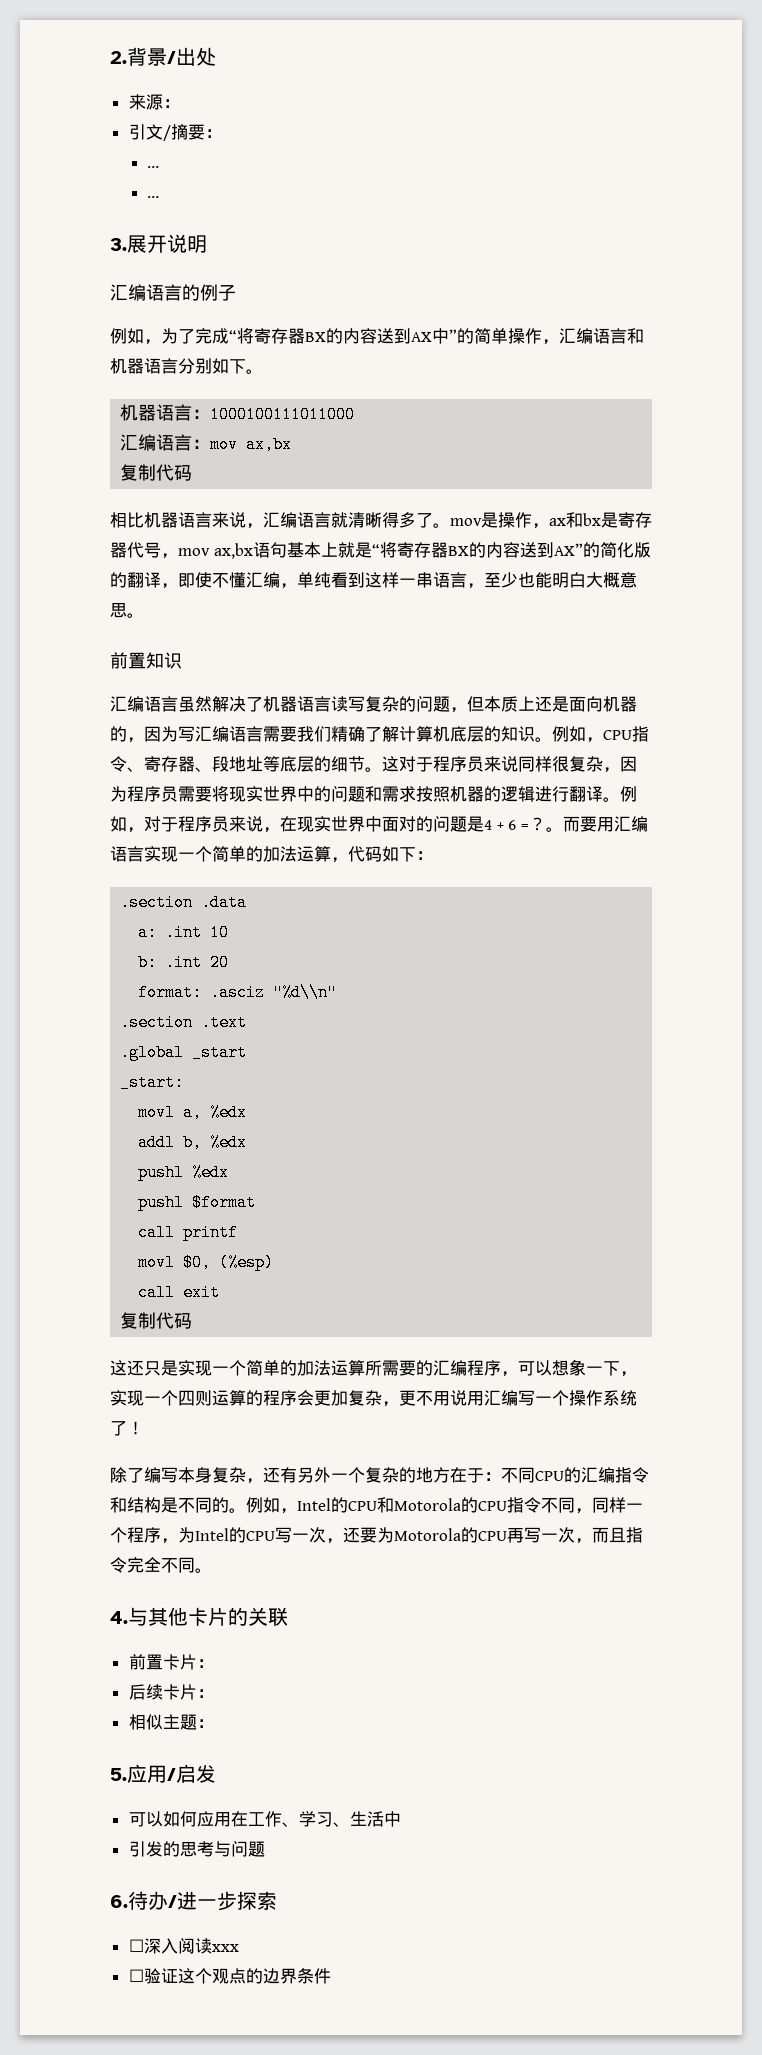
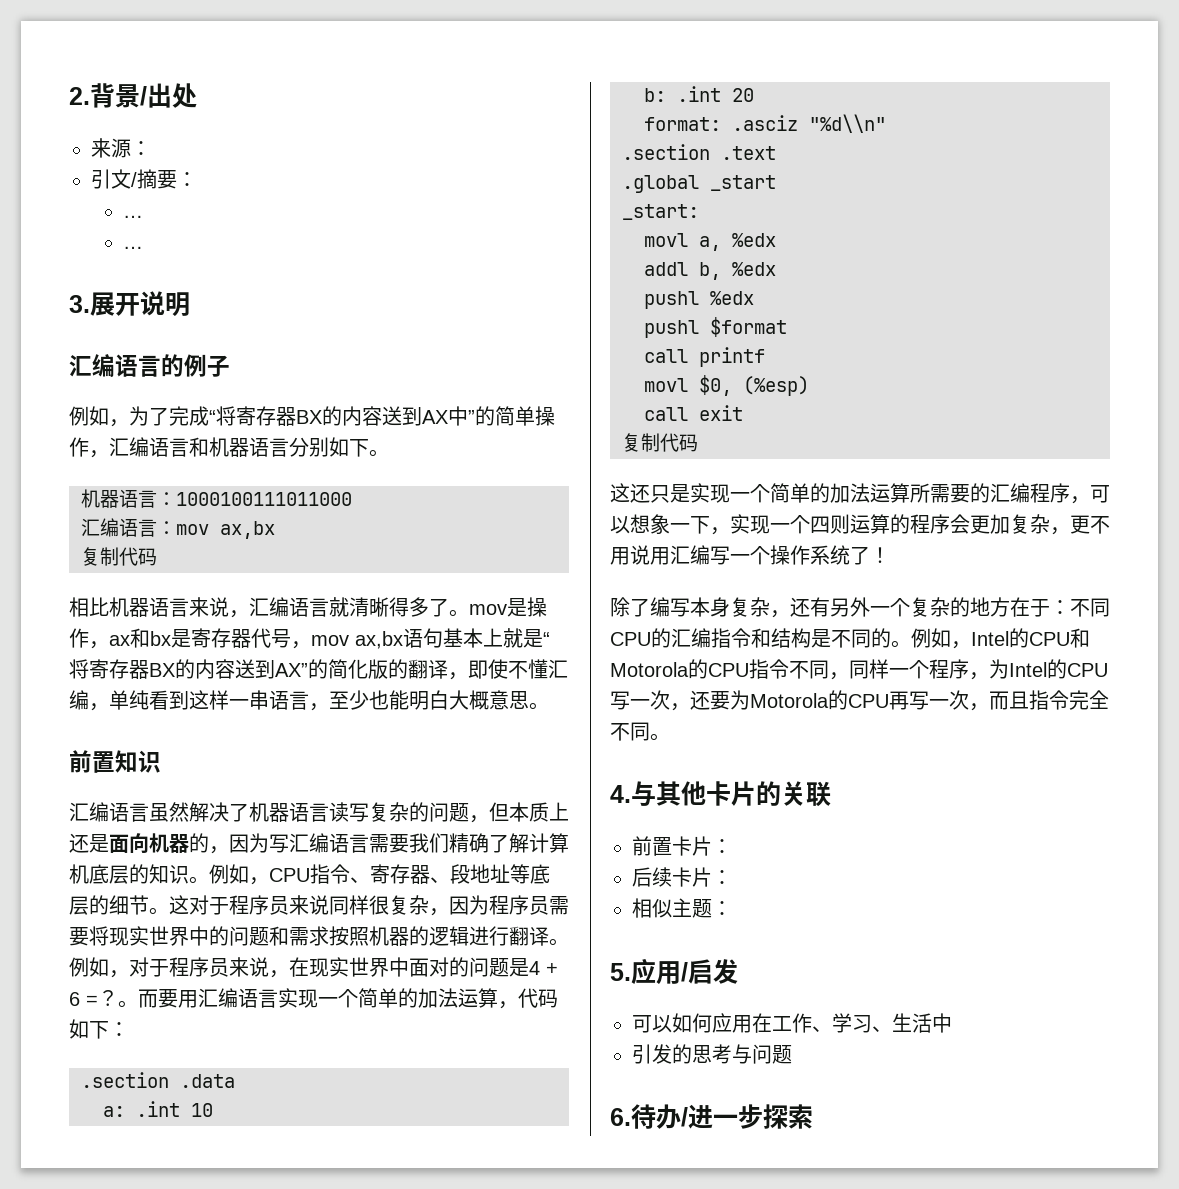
- ☐深入阅读xxx
- ☐验证这个观点的边界条件

